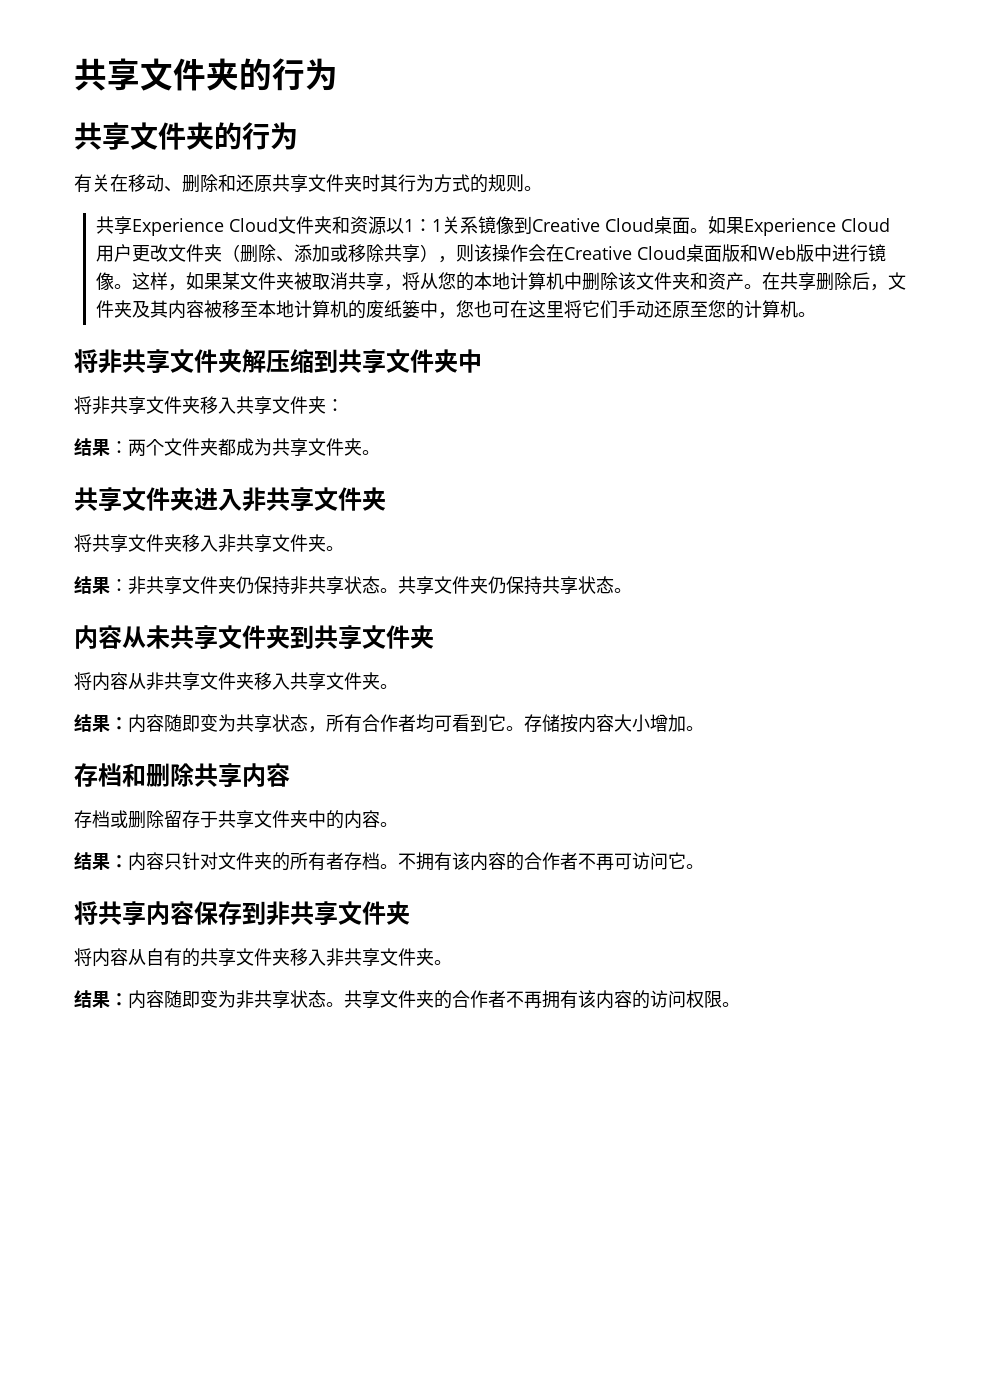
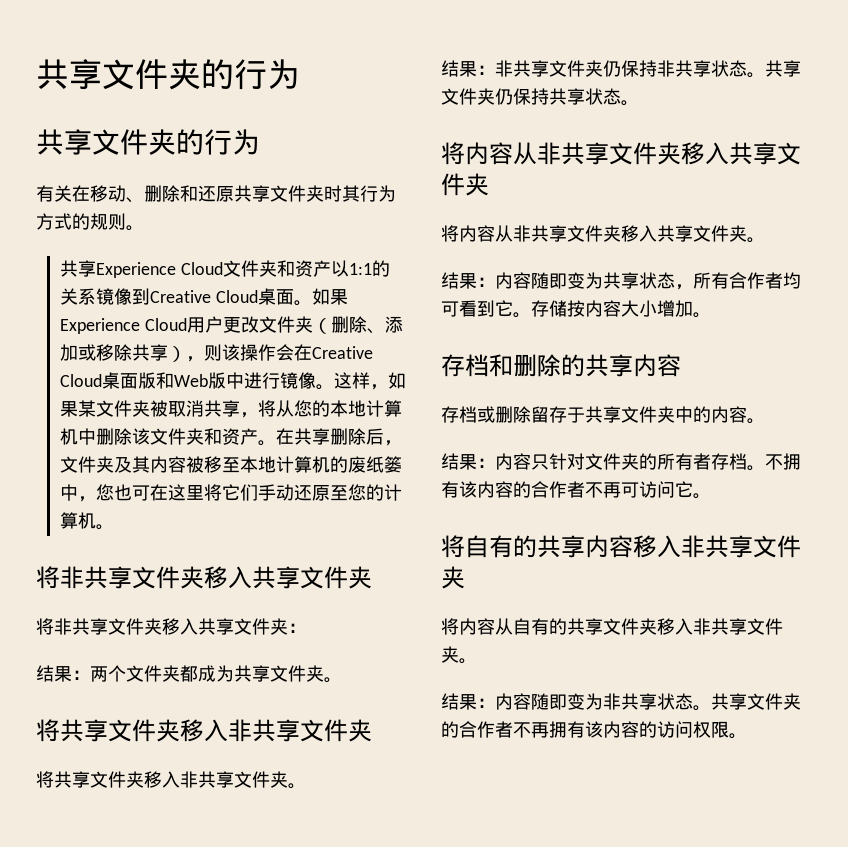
- 共享Experience Cloud文件夹和资源以1：1关系镜像到Creative Cloud桌面。
+ 共享Experience Cloud文件夹和资产以1:1的关系镜像到Creative Cloud桌面。
  在共享删除后，文件夹及其内容被移至本地计算机的废纸篓中，您也可在这里将它们手动还原至您的计算机。
- 将非共享文件夹解压缩到共享文件夹中
+ 将非共享文件夹移入共享文件夹
  结果：两个文件夹都成为共享文件夹。
- 共享文件夹进入非共享文件夹
+ 将共享文件夹移入非共享文件夹
  共享文件夹仍保持共享状态。
- 内容从未共享文件夹到共享文件夹
+ 将内容从非共享文件夹移入共享文件夹
- 存档和删除共享内容
+ 存档和删除的共享内容
- 将共享内容保存到非共享文件夹
+ 将自有的共享内容移入非共享文件夹

